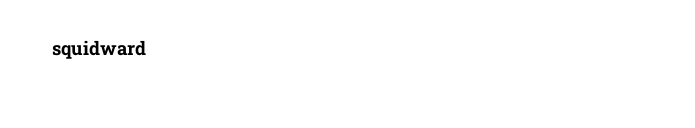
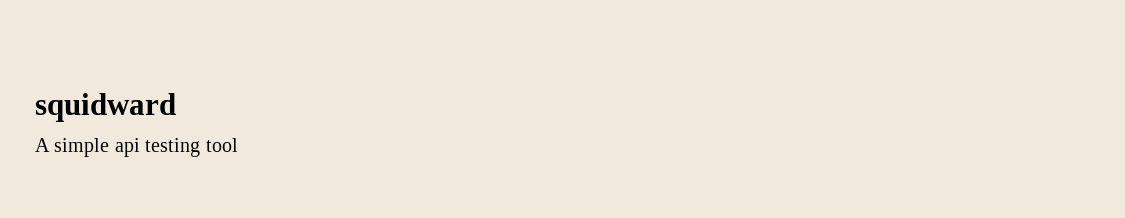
+ A simple api testing tool

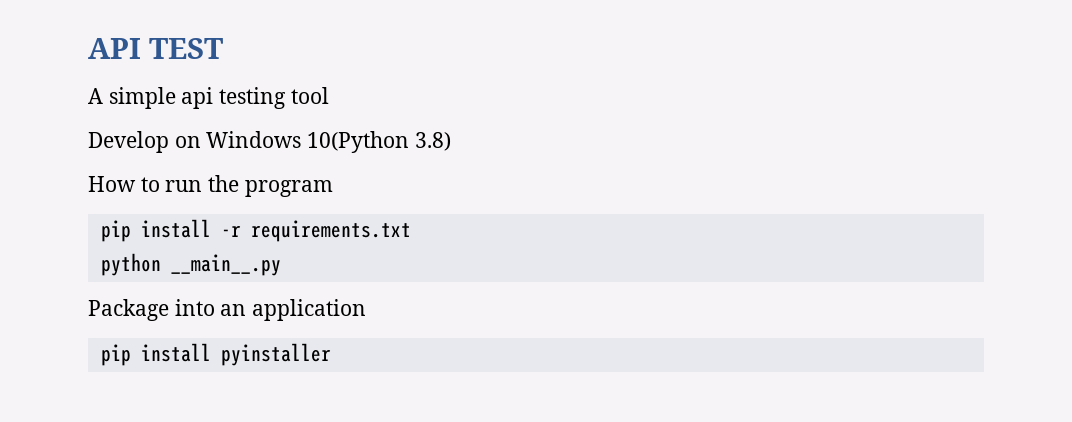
- squidward
+ API TEST
+ Develop on Windows 10(Python 3.8)
+ How to run the program
+ pip install -r requirements.txt
+ python __main__.py
+ Package into an application
+ pip install pyinstaller

